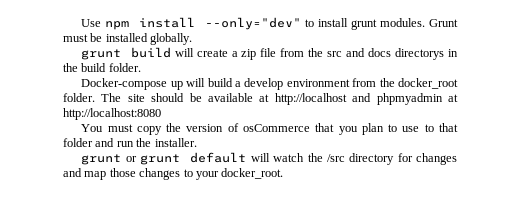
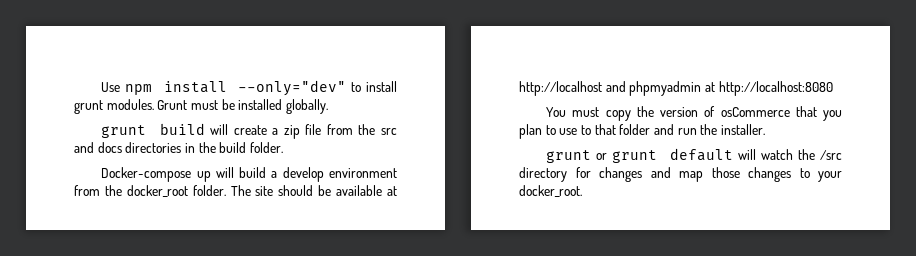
- grunt build will create a zip file from the src and docs directorys in the build folder.
+ grunt build will create a zip file from the src and docs directories in the build folder.

